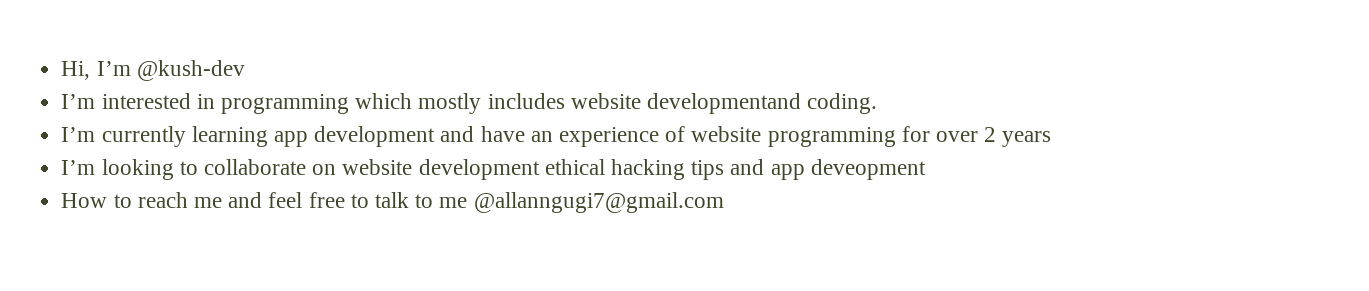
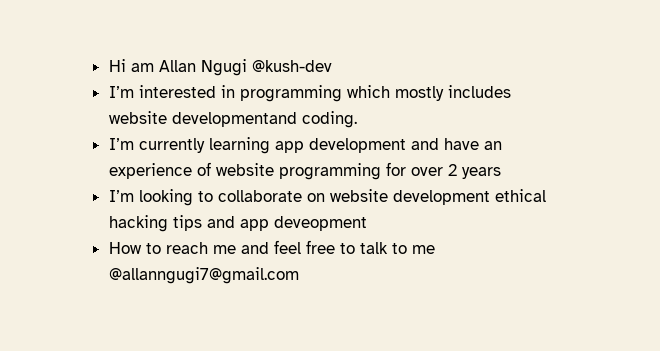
- Hi, I’m @kush-dev
+ Hi am Allan Ngugi @kush-dev

